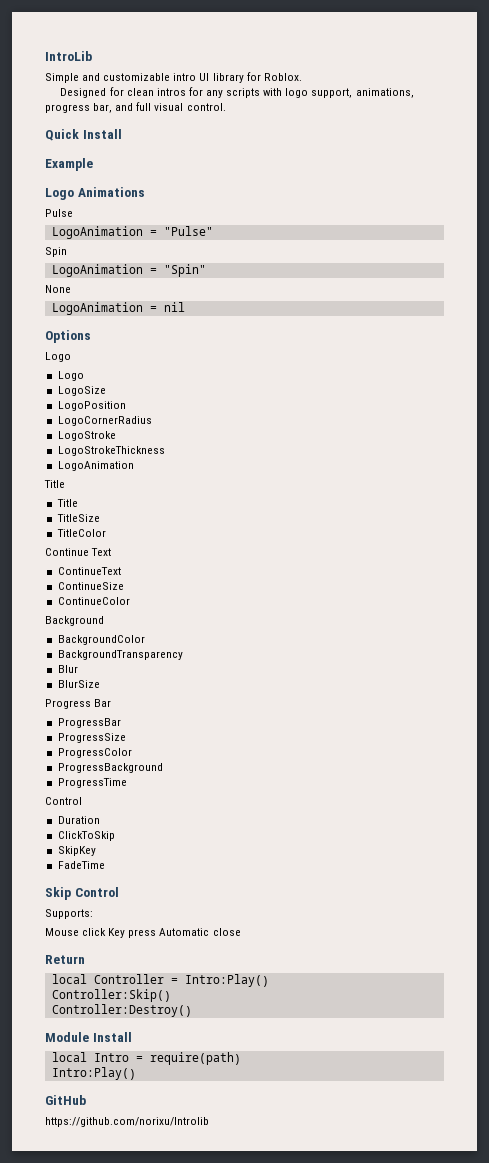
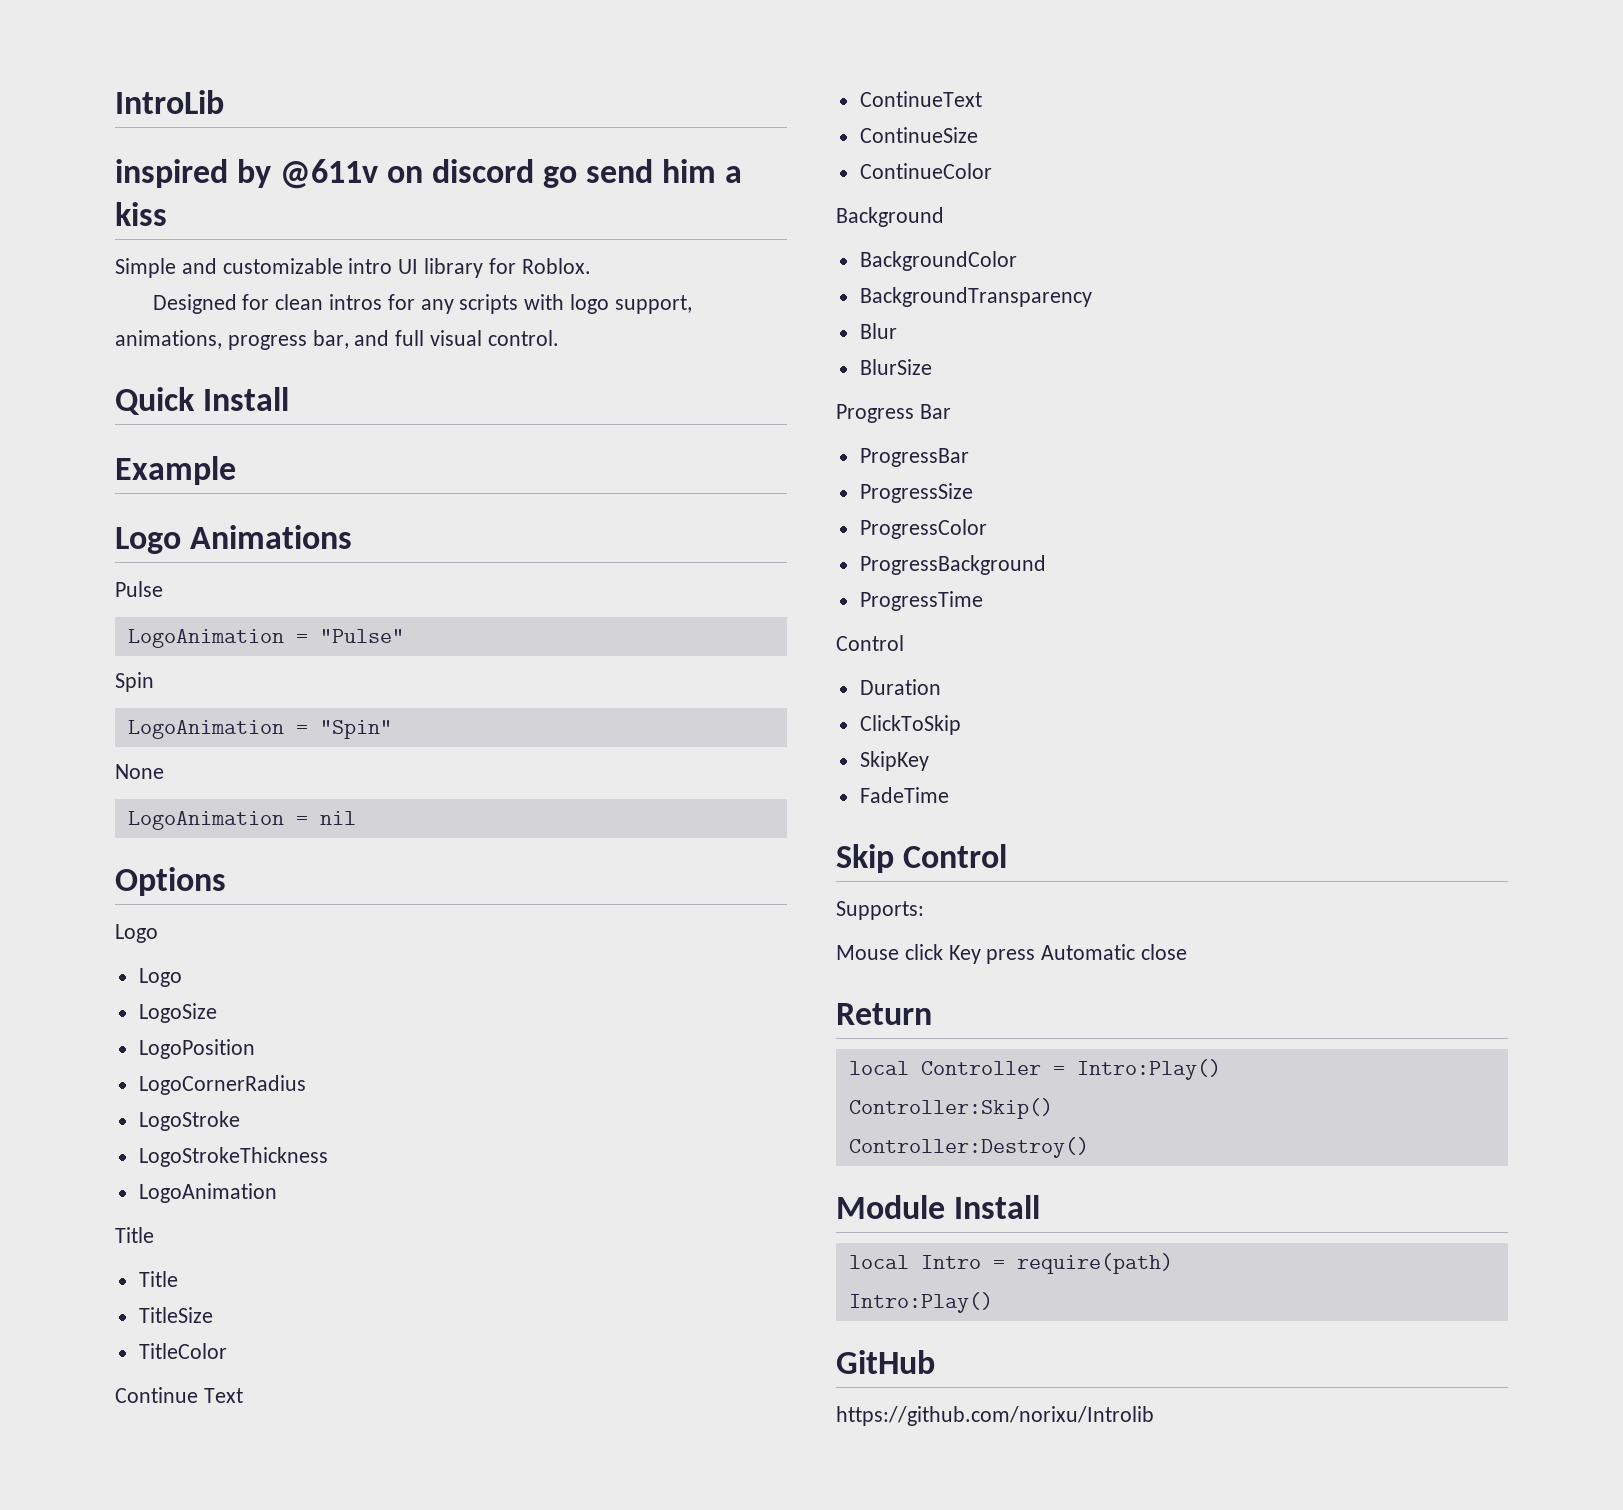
+ inspired by @611v on discord go send him a kiss

